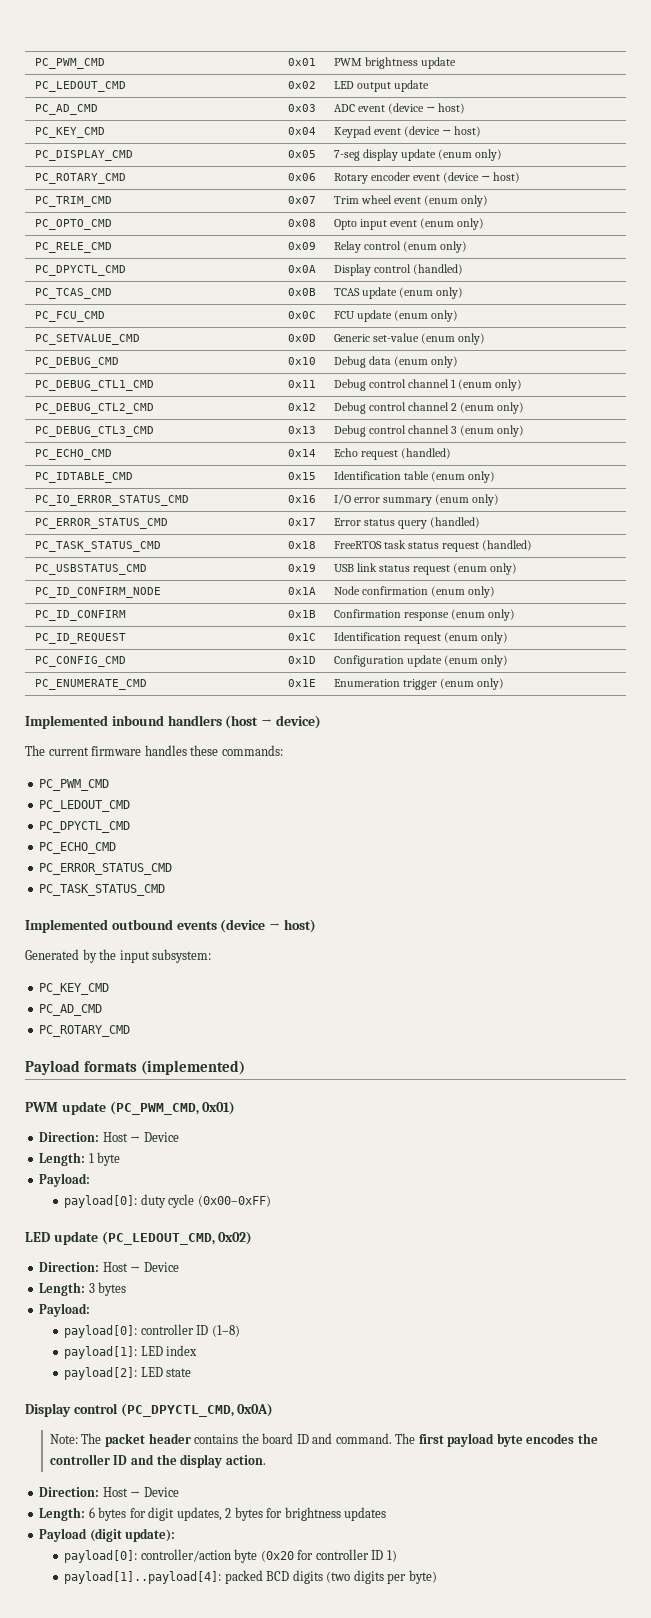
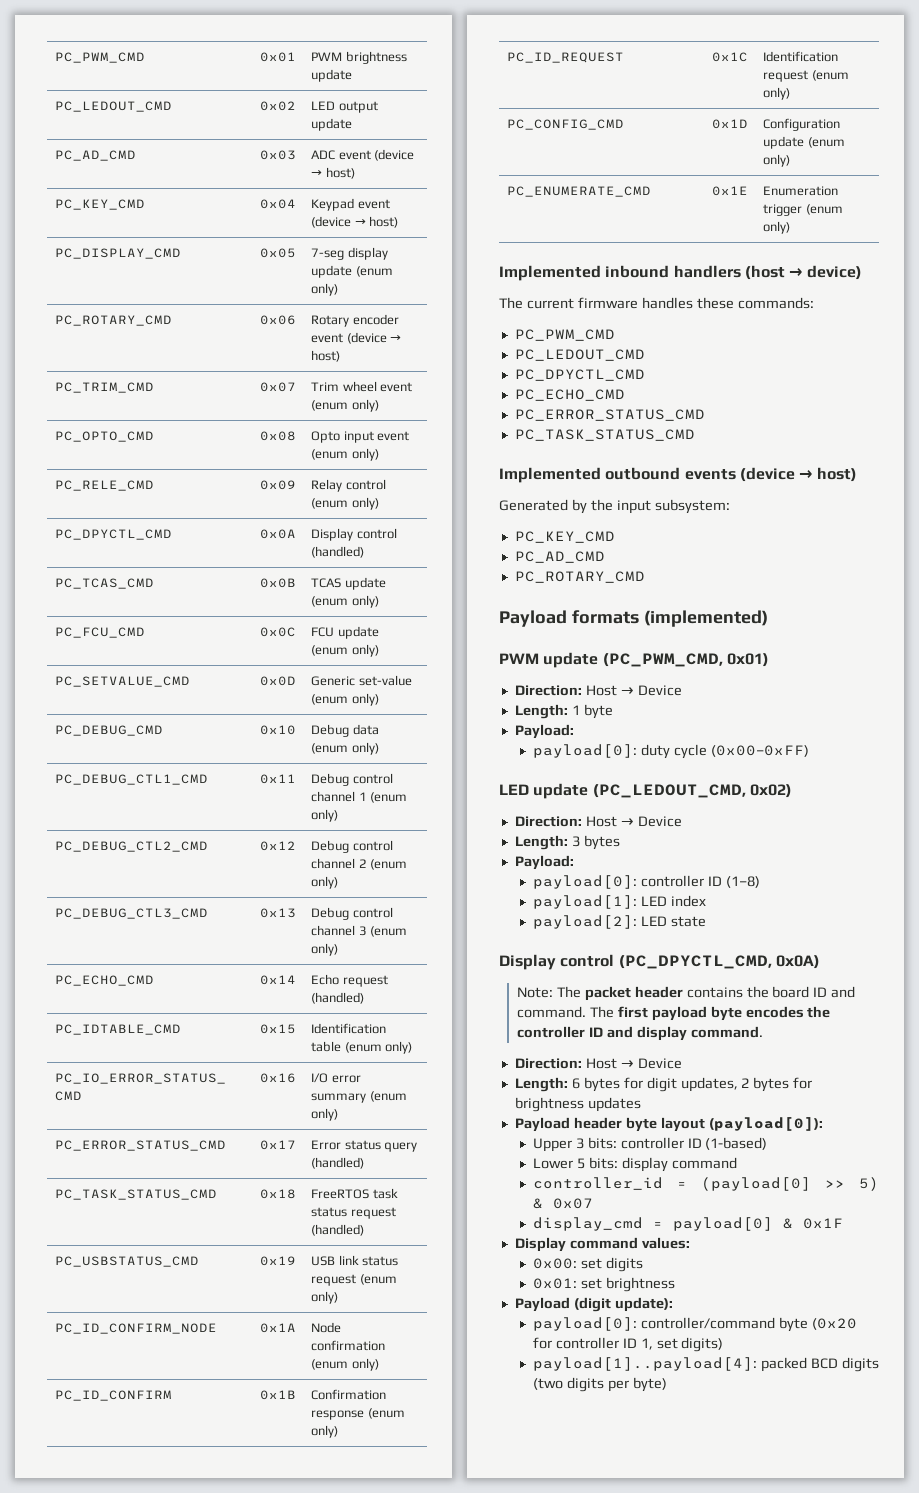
- The first payload byte encodes the controller ID and the display action.
+ The first payload byte encodes the controller ID and display command.
+ Payload header byte layout (payload[0]):
+ Upper 3 bits: controller ID (1-based)
+ Lower 5 bits: display command
+ controller_id = (payload[0] >> 5) & 0x07
+ display_cmd = payload[0] & 0x1F
+ Display command values:
+ 0x00: set digits
+ 0x01: set brightness
- payload[0]: controller/action byte (0x20 for controller ID 1)
+ payload[0]: controller/command byte (0x20 for controller ID 1, set digits)

